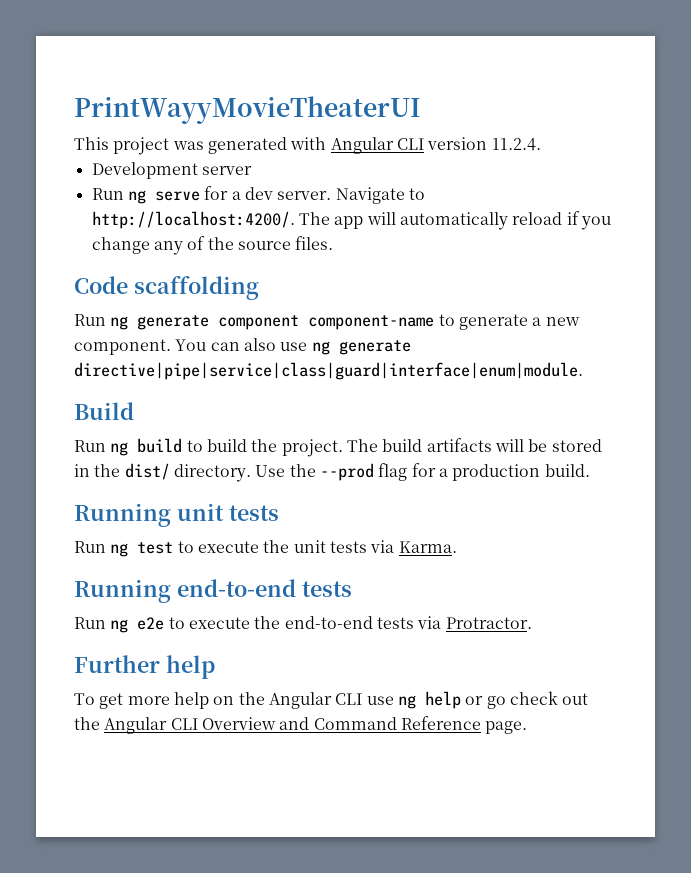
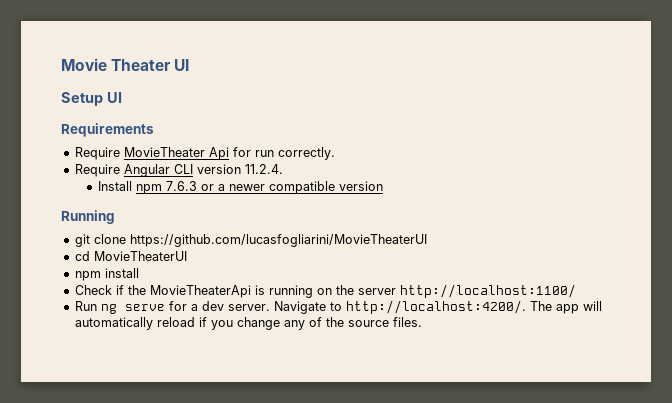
- PrintWayyMovieTheaterUI
- This project was generated with Angular CLI version 11.2.4.
- Development server
+ Movie Theater UI
+ Setup UI
+ Requirements
+ Require MovieTheater Api for run correctly.
+ Require Angular CLI version 11.2.4.
+ Install npm 7.6.3 or a newer compatible version
+ Running
+ git clone https://github.com/lucasfogliarini/MovieTheaterUI
+ cd MovieTheaterUI
+ npm install
+ Check if the MovieTheaterApi is running on the server http://localhost:1100/
- Code scaffolding
- Run ng generate component component-name to generate a new component. You can also use ng generate directive|pipe|service|class|guard|interface|enum|module.
- Build
- Run ng build to build the project. The build artifacts will be stored in the dist/ directory. Use the --prod flag for a production build.
- Running unit tests
- Run ng test to execute the unit tests via Karma.
- Running end-to-end tests
- Run ng e2e to execute the end-to-end tests via Protractor.
- Further help
- To get more help on the Angular CLI use ng help or go check out the Angular CLI Overview and Command Reference page.

